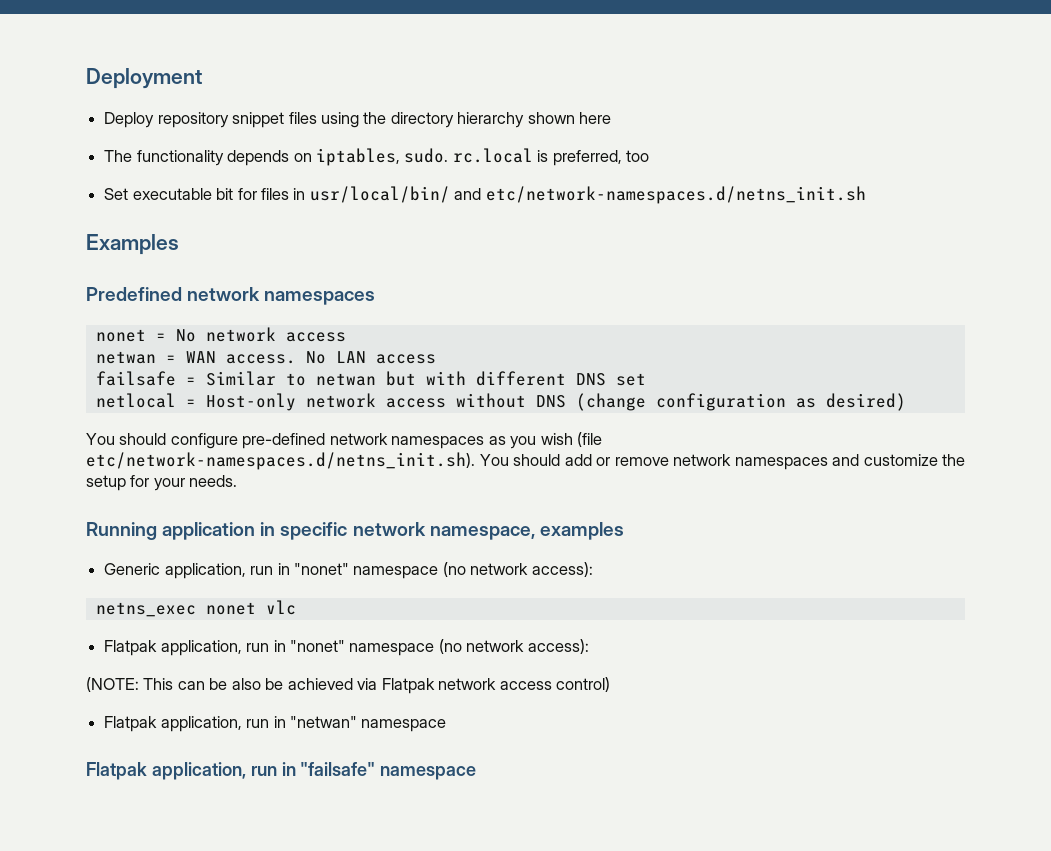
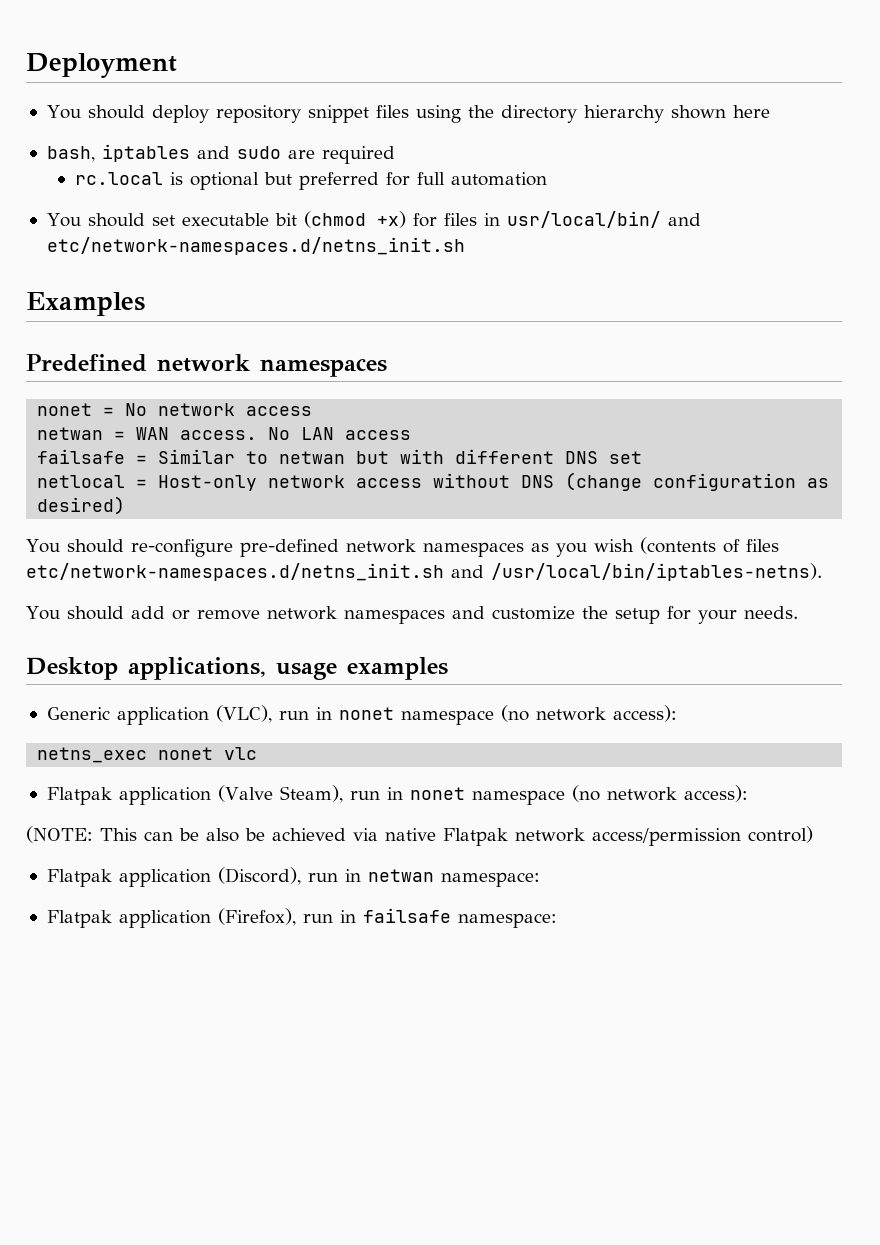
- Deploy repository snippet files using the directory hierarchy shown here
+ You should deploy repository snippet files using the directory hierarchy shown here
- The functionality depends on iptables, sudo. rc.local is preferred, too
- Set executable bit for files in usr/local/bin/ and etc/network-namespaces.d/netns_init.sh
+ bash, iptables and sudo are required
+ rc.local is optional but preferred for full automation
+ You should set executable bit (chmod +x) for files in usr/local/bin/ and etc/network-namespaces.d/netns_init.sh
- You should configure pre-defined network namespaces as you wish (file etc/network-namespaces.d/netns_init.sh). You should add or remove network namespaces and customize the setup for your needs.
+ You should re-configure pre-defined network namespaces as you wish (contents of files etc/network-namespaces.d/netns_init.sh and /usr/local/bin/iptables-netns).
+ You should add or remove network namespaces and customize the setup for your needs.
- Running application in specific network namespace, examples
+ Desktop applications, usage examples
- Generic application, run in "nonet" namespace (no network access):
+ Generic application (VLC), run in nonet namespace (no network access):
- Flatpak application, run in "nonet" namespace (no network access):
+ Flatpak application (Valve Steam), run in nonet namespace (no network access):
- (NOTE: This can be also be achieved via Flatpak network access control)
+ (NOTE: This can be also be achieved via native Flatpak network access/permission control)
- Flatpak application, run in "netwan" namespace
- Flatpak application, run in "failsafe" namespace
+ Flatpak application (Discord), run in netwan namespace:
+ Flatpak application (Firefox), run in failsafe namespace:

